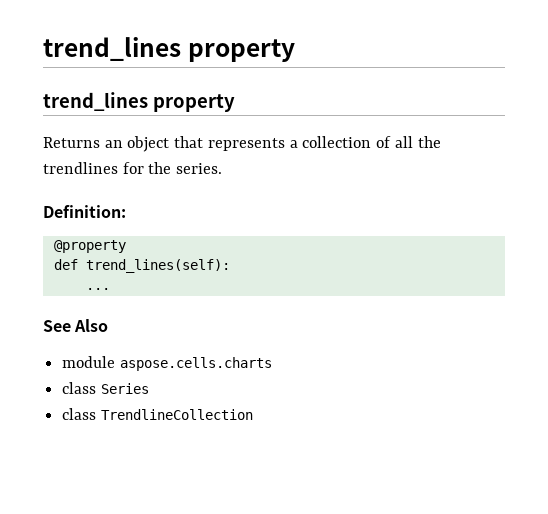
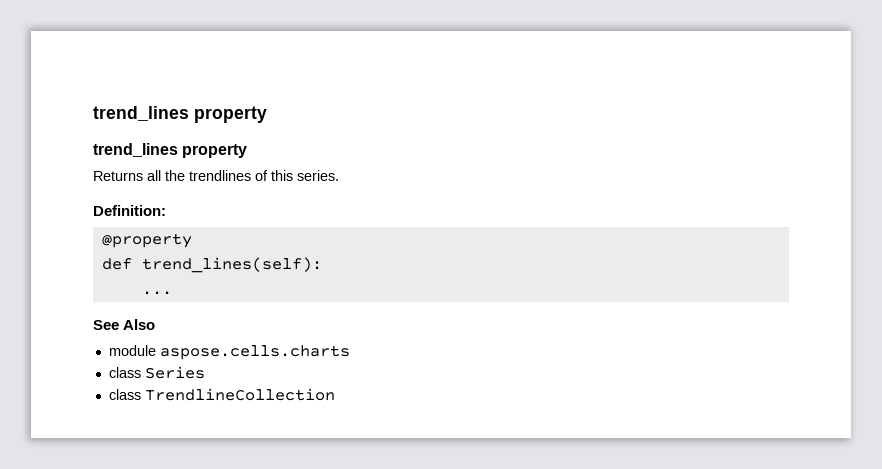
- Returns an object that represents a collection of all the trendlines for the series.
+ Returns all the trendlines of this series.

